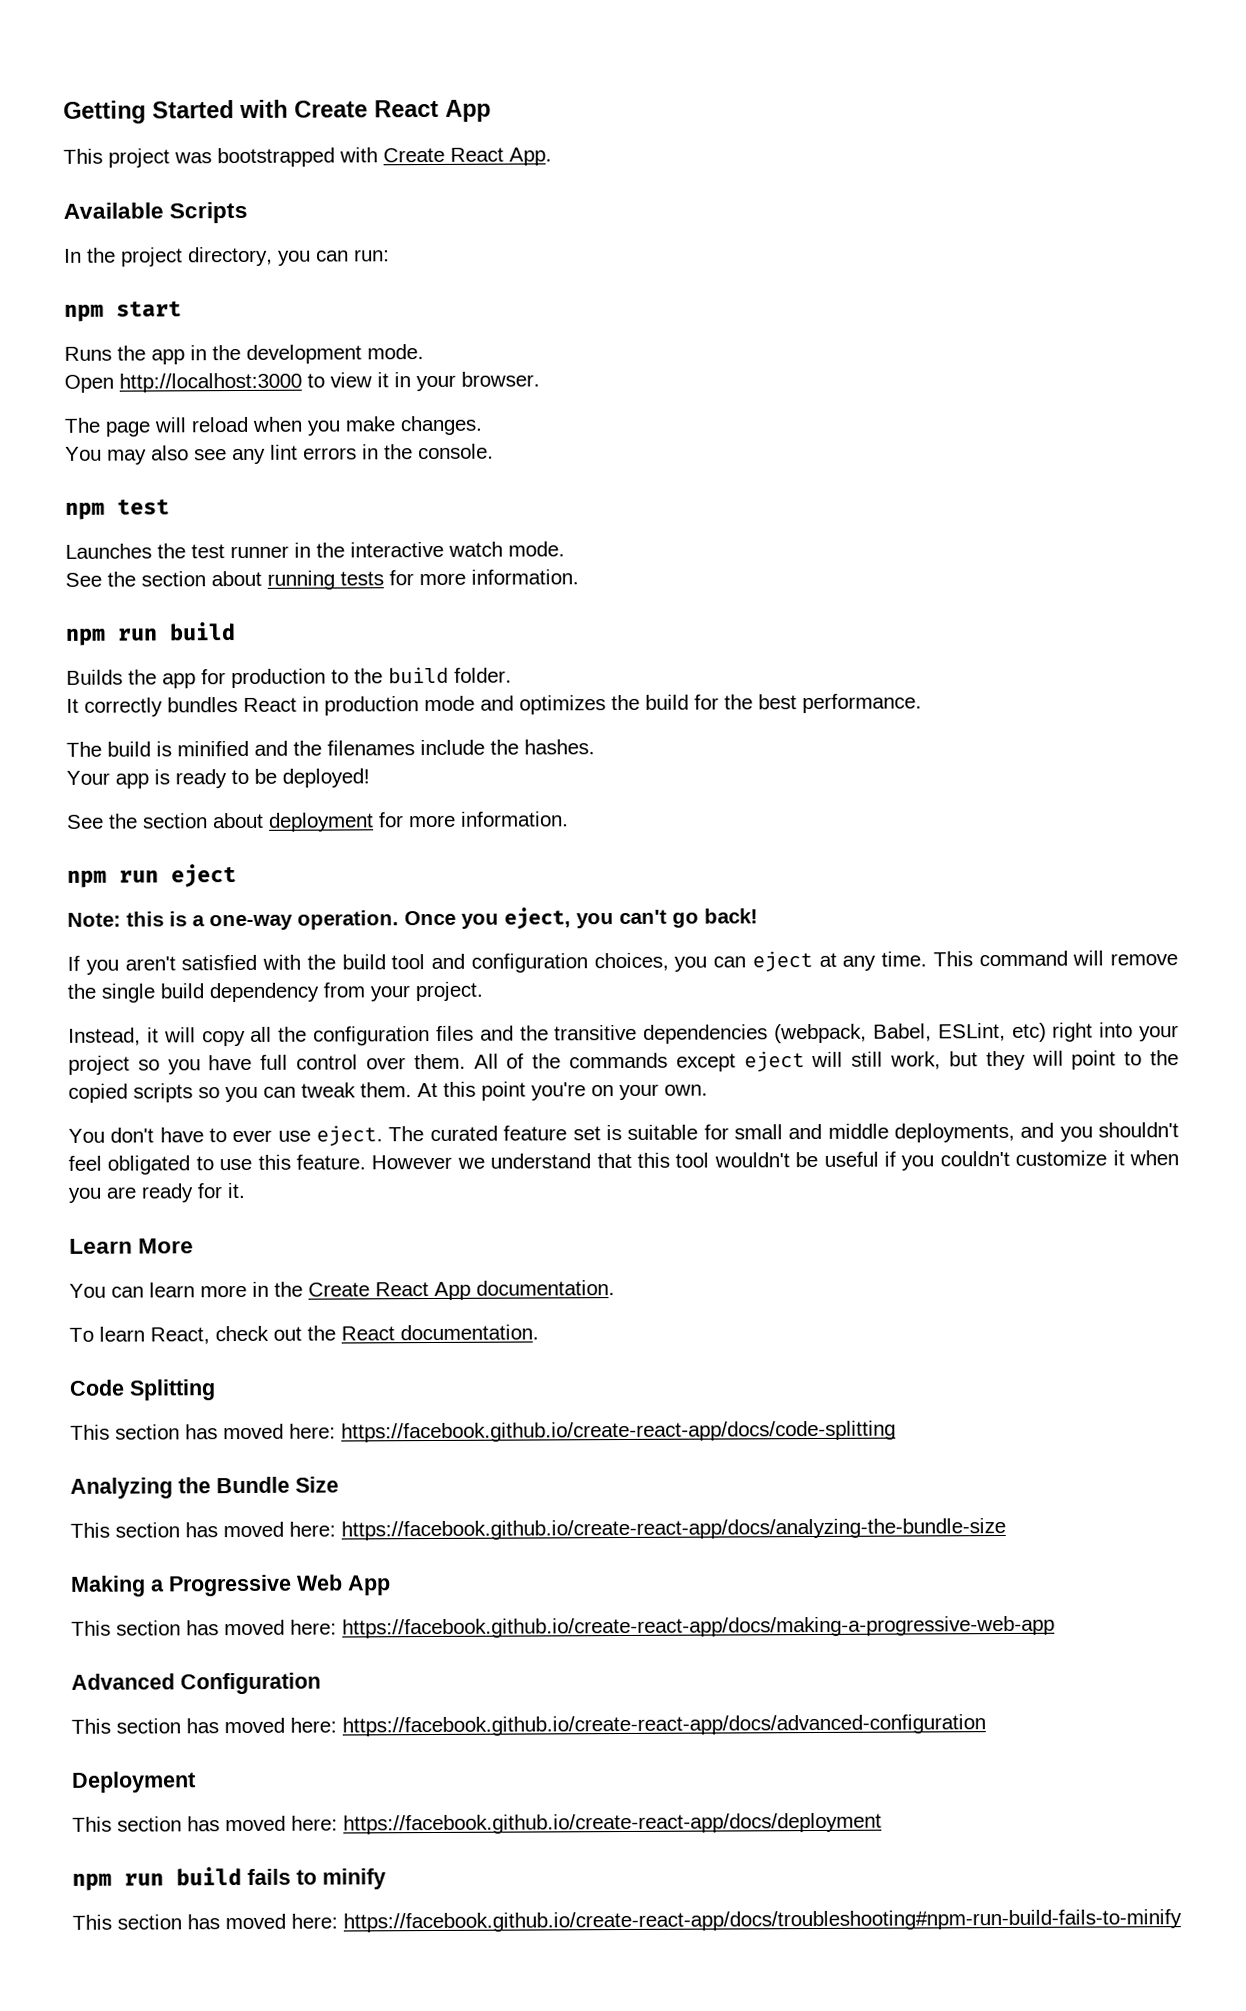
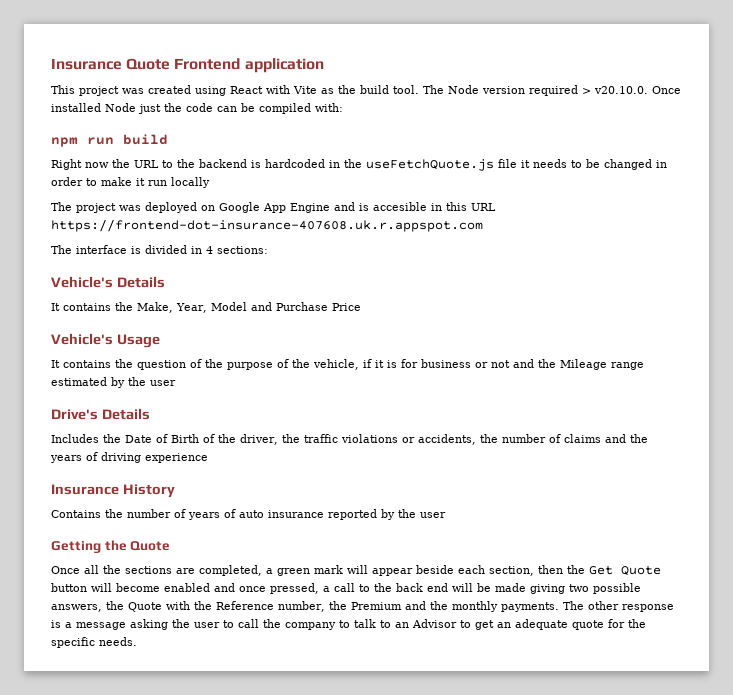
- Getting Started with Create React App
- This project was bootstrapped with Create React App.
- Available Scripts
- In the project directory, you can run:
- npm start
- Runs the app in the development mode.
- Open http://localhost:3000 to view it in your browser.
- The page will reload when you make changes.
- You may also see any lint errors in the console.
- npm test
- Launches the test runner in the interactive watch mode.
- See the section about running tests for more information.
+ Insurance Quote Frontend application
+ This project was created using React with Vite as the build tool. The Node version required > v20.10.0. Once installed Node just the code can be compiled with:
  npm run build
- Builds the app for production to the build folder.
- It correctly bundles React in production mode and optimizes the build for the best performance.
- The build is minified and the filenames include the hashes.
- Your app is ready to be deployed!
- See the section about deployment for more information.
- npm run eject
- Note: this is a one-way operation. Once you eject, you can't go back!
- If you aren't satisfied with the build tool and configuration choices, you can eject at any time. This command will remove the single build dependency from your project.
- Instead, it will copy all the configuration files and the transitive dependencies (webpack, Babel, ESLint, etc) right into your project so you have full control over them. All of the commands except eject will still work, but they will point to the copied scripts so you can tweak them. At this point you're on your own.
- You don't have to ever use eject. The curated feature set is suitable for small and middle deployments, and you shouldn't feel obligated to use this feature. However we understand that this tool wouldn't be useful if you couldn't customize it when you are ready for it.
- Learn More
- You can learn more in the Create React App documentation.
- To learn React, check out the React documentation.
- Code Splitting
- This section has moved here: https://facebook.github.io/create-react-app/docs/code-splitting
- Analyzing the Bundle Size
- This section has moved here: https://facebook.github.io/create-react-app/docs/analyzing-the-bundle-size
- Making a Progressive Web App
- This section has moved here: https://facebook.github.io/create-react-app/docs/making-a-progressive-web-app
- Advanced Configuration
- This section has moved here: https://facebook.github.io/create-react-app/docs/advanced-configuration
- Deployment
- This section has moved here: https://facebook.github.io/create-react-app/docs/deployment
- npm run build fails to minify
- This section has moved here: https://facebook.github.io/create-react-app/docs/troubleshooting#npm-run-build-fails-to-minify
+ Right now the URL to the backend is hardcoded in the useFetchQuote.js file it needs to be changed in order to make it run locally
+ The project was deployed on Google App Engine and is accesible in this URL https://frontend-dot-insurance-407608.uk.r.appspot.com
+ The interface is divided in 4 sections:
+ Vehicle's Details
+ It contains the Make, Year, Model and Purchase Price
+ Vehicle's Usage
+ It contains the question of the purpose of the vehicle, if it is for business or not and the Mileage range estimated by the user
+ Drive's Details
+ Includes the Date of Birth of the driver, the traffic violations or accidents, the number of claims and the years of driving experience
+ Insurance History
+ Contains the number of years of auto insurance reported by the user
+ Getting the Quote
+ Once all the sections are completed, a green mark will appear beside each section, then the Get Quote button will become enabled and once pressed, a call to the back end will be made giving two possible answers, the Quote with the Reference number, the Premium and the monthly payments. The other response is a message asking the user to call the company to talk to an Advisor to get an adequate quote for the specific needs.

